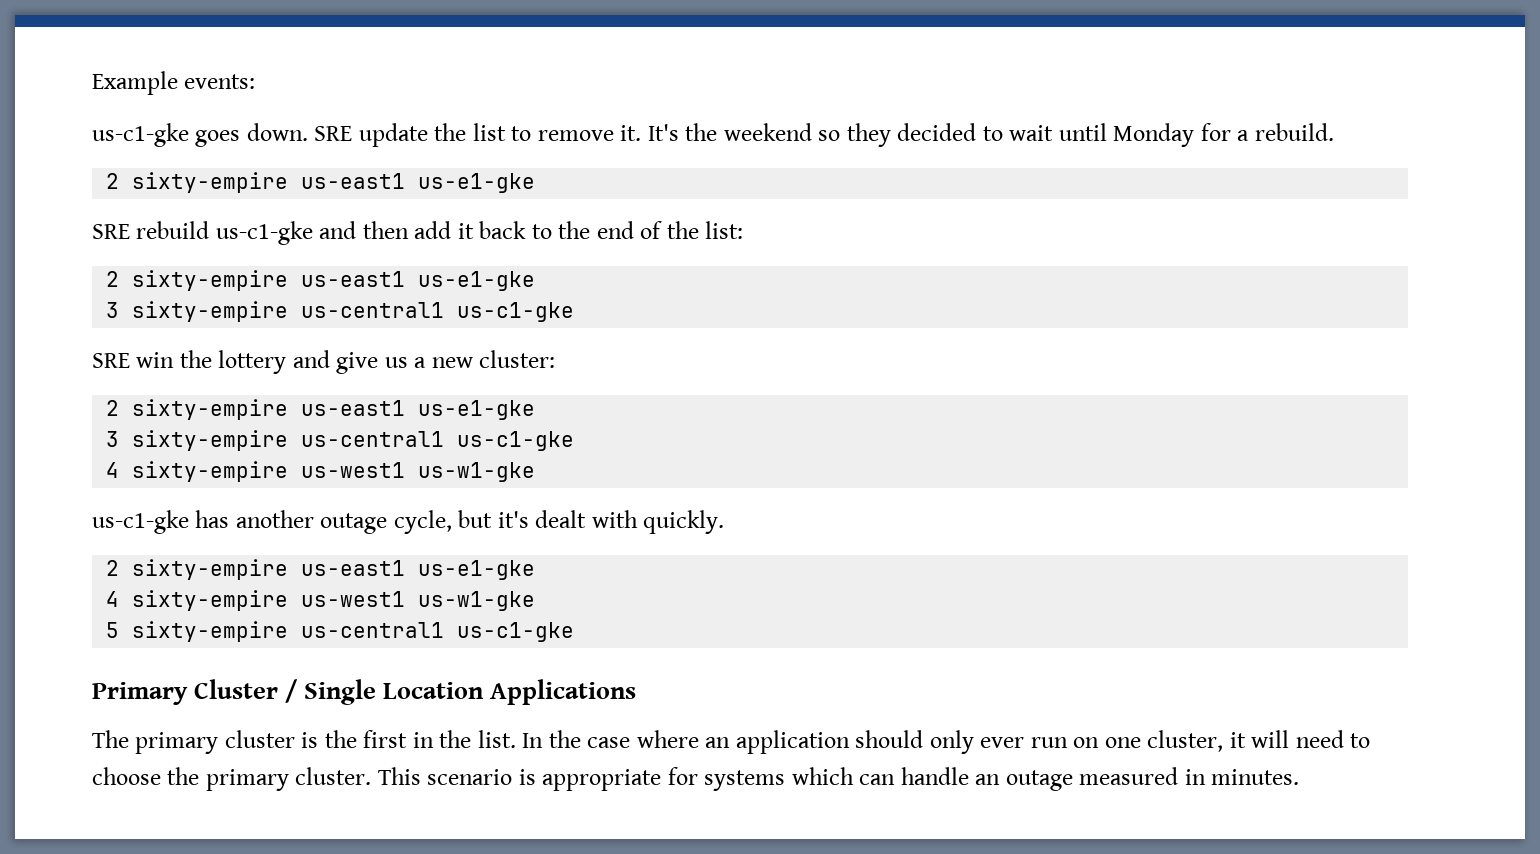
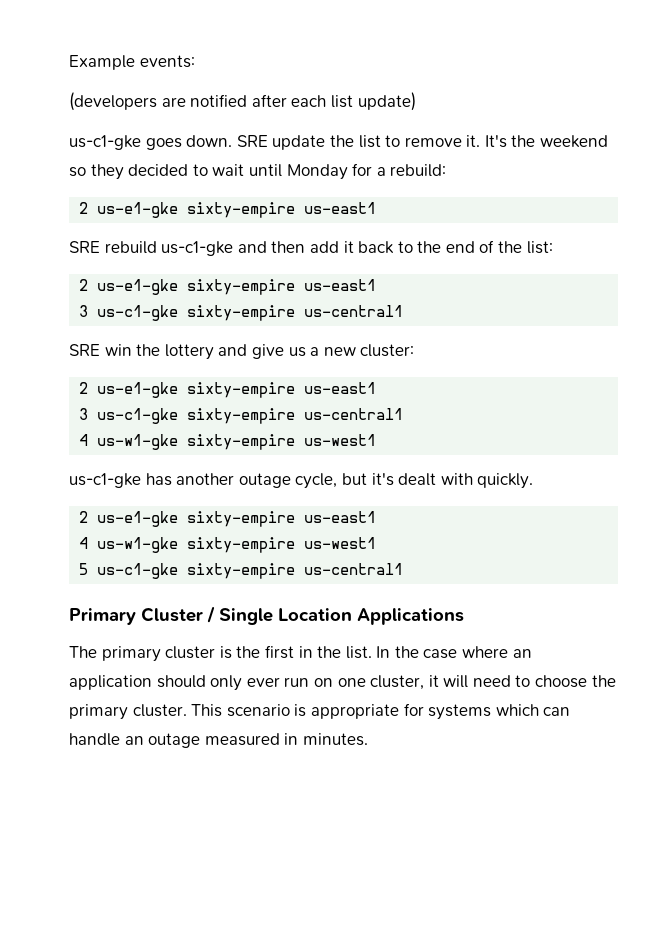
+ (developers are notified after each list update)
- It's the weekend so they decided to wait until Monday for a rebuild.
- 2 sixty-empire us-east1 us-e1-gke
+ It's the weekend so they decided to wait until Monday for a rebuild:
+ 2 us-e1-gke sixty-empire us-east1
  SRE rebuild us-c1-gke and then add it back to the end of the list:
- 2 sixty-empire us-east1 us-e1-gke
- 3 sixty-empire us-central1 us-c1-gke
+ 2 us-e1-gke sixty-empire us-east1
+ 3 us-c1-gke sixty-empire us-central1
  SRE win the lottery and give us a new cluster:
- 2 sixty-empire us-east1 us-e1-gke
- 3 sixty-empire us-central1 us-c1-gke
- 4 sixty-empire us-west1 us-w1-gke
+ 2 us-e1-gke sixty-empire us-east1
+ 3 us-c1-gke sixty-empire us-central1
+ 4 us-w1-gke sixty-empire us-west1
  us-c1-gke has another outage cycle, but it's dealt with quickly.
- 2 sixty-empire us-east1 us-e1-gke
- 4 sixty-empire us-west1 us-w1-gke
+ 2 us-e1-gke sixty-empire us-east1
+ 4 us-w1-gke sixty-empire us-west1
- 5 sixty-empire us-central1 us-c1-gke
+ 5 us-c1-gke sixty-empire us-central1

